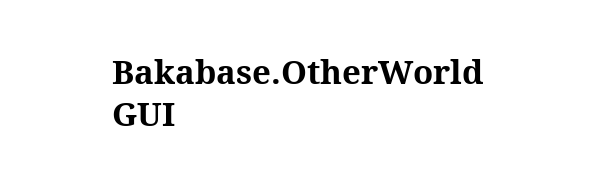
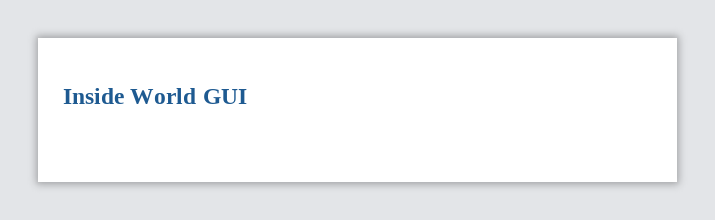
- Bakabase.OtherWorld GUI
+ Inside World GUI

